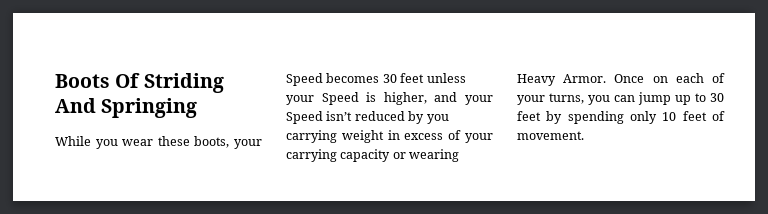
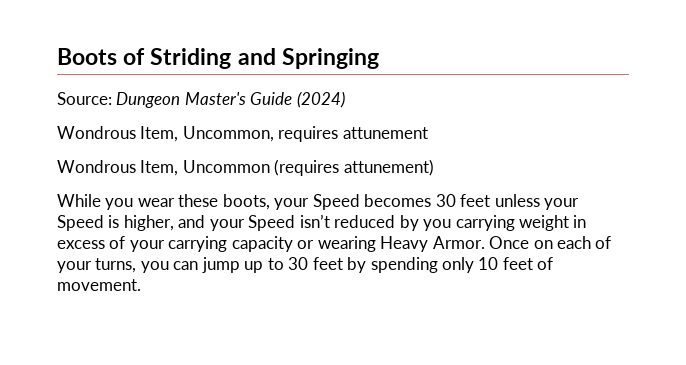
- Boots Of Striding And Springing
+ Boots of Striding and Springing
+ Source: Dungeon Master's Guide (2024)
+ Wondrous Item, Uncommon, requires attunement
+ Wondrous Item, Uncommon (requires attunement)

